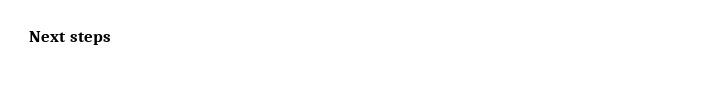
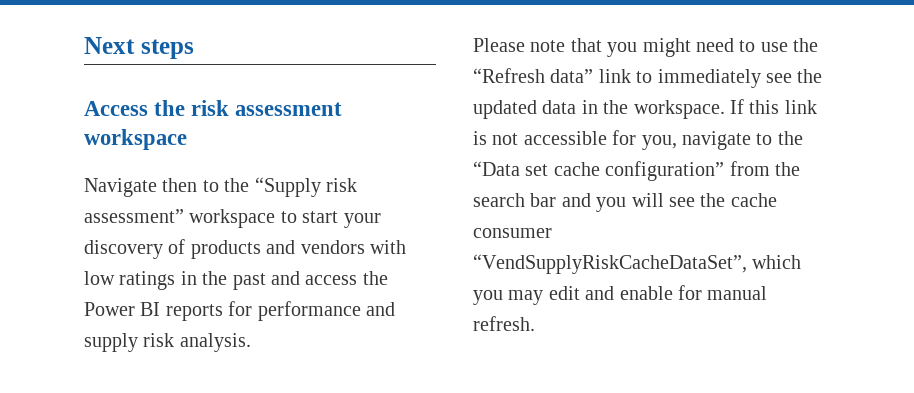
+ Access the risk assessment workspace
+ Navigate then to the “Supply risk assessment” workspace to start your discovery of products and vendors with low ratings in the past and access the Power BI reports for performance and supply risk analysis.
+ Please note that you might need to use the “Refresh data” link to immediately see the updated data in the workspace. If this link is not accessible for you, navigate to the “Data set cache configuration” from the search bar and you will see the cache consumer “VendSupplyRiskCacheDataSet”, which you may edit and enable for manual refresh.

